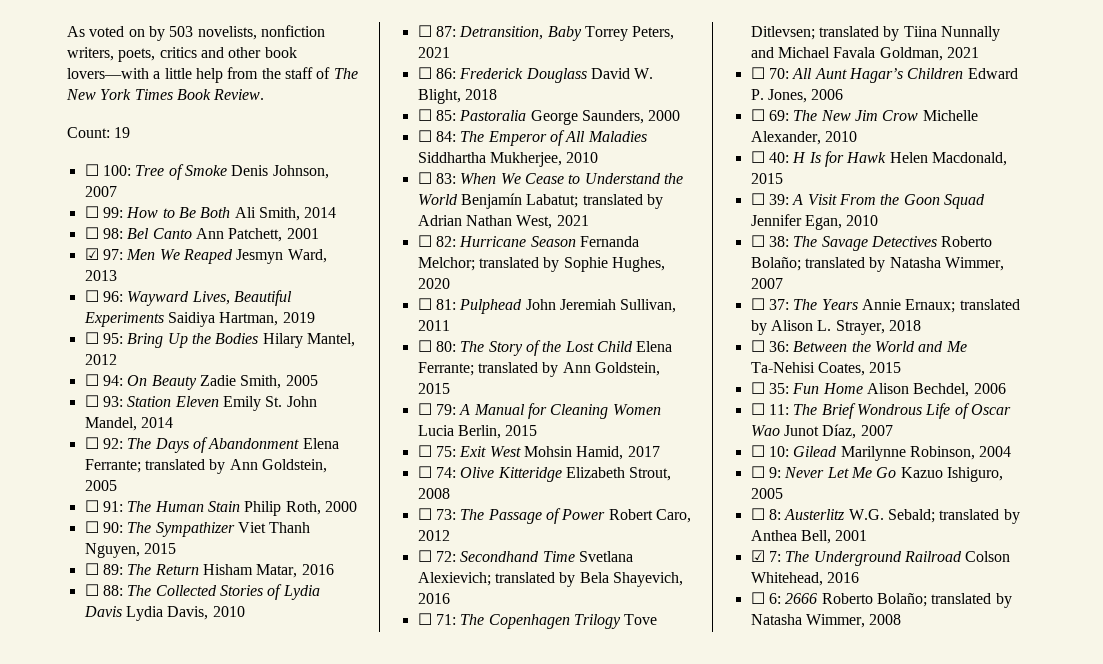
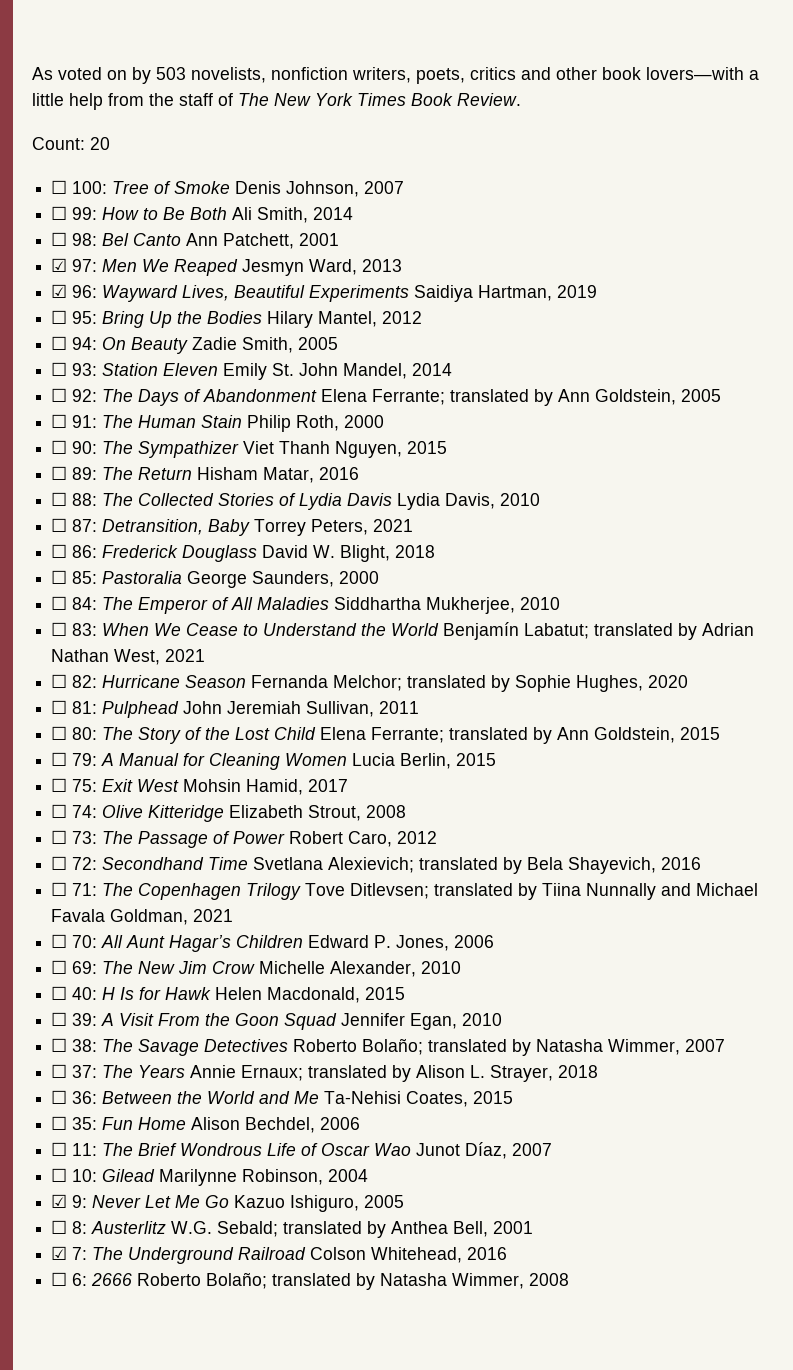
- Count: 19
+ Count: 20
- ☐ 96: Wayward Lives, Beautiful Experiments Saidiya Hartman, 2019
+ ☑ 96: Wayward Lives, Beautiful Experiments Saidiya Hartman, 2019
- ☐ 9: Never Let Me Go Kazuo Ishiguro, 2005
+ ☑ 9: Never Let Me Go Kazuo Ishiguro, 2005

